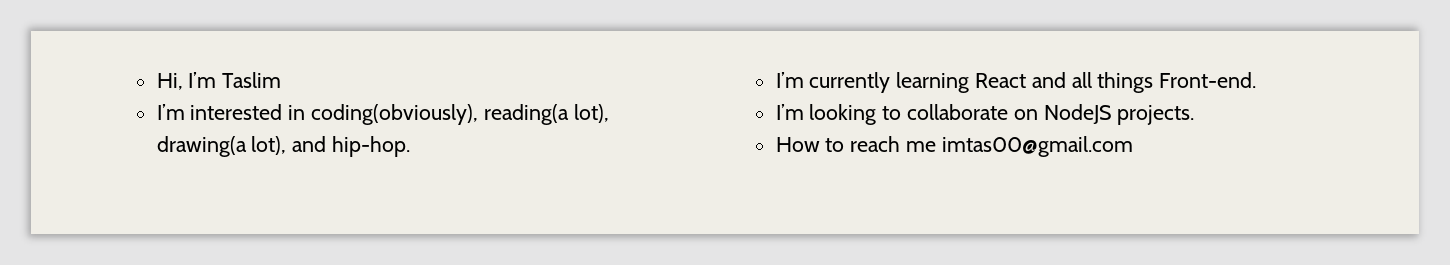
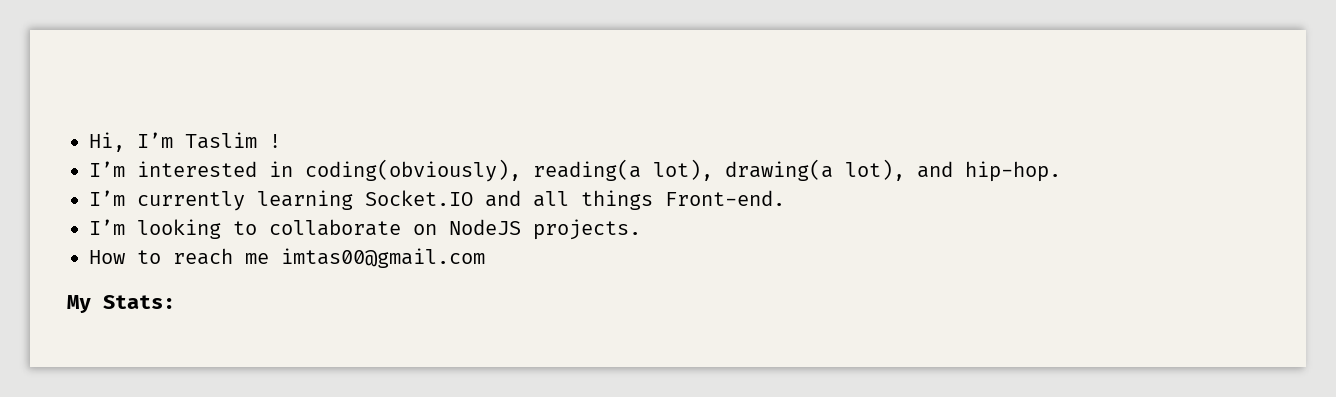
- Hi, I’m Taslim
+ Hi, I’m Taslim !
- I’m currently learning React and all things Front-end.
+ I’m currently learning Socket.IO and all things Front-end.
+ My Stats:

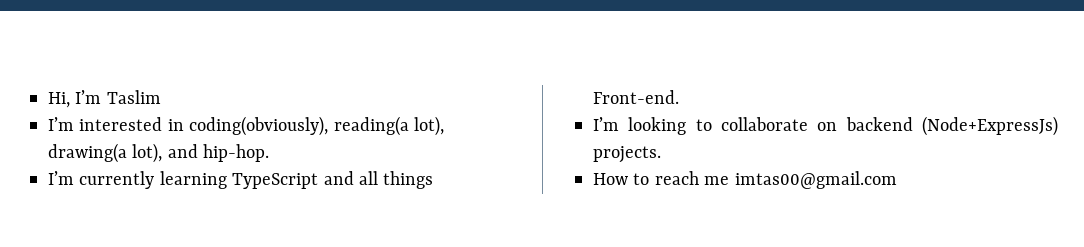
- Hi, I’m Taslim !
+ Hi, I’m Taslim
- I’m currently learning Socket.IO and all things Front-end.
+ I’m currently learning TypeScript and all things Front-end.
- I’m looking to collaborate on NodeJS projects.
+ I’m looking to collaborate on backend (Node+ExpressJs) projects.
- My Stats:

